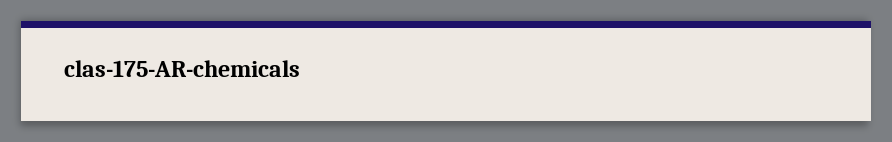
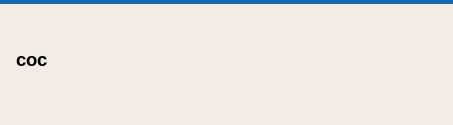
- clas-175-AR-chemicals
+ coc

